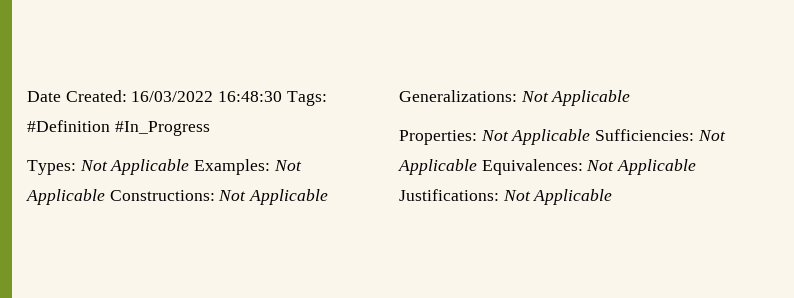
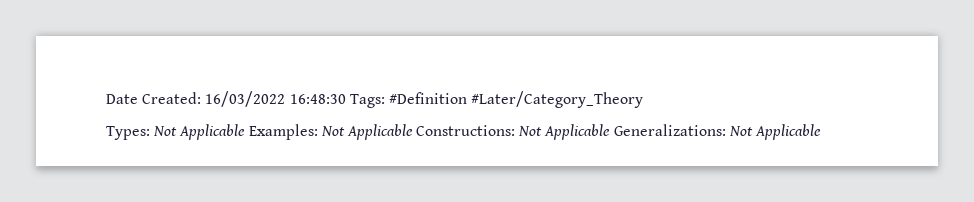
- Date Created: 16/03/2022 16:48:30 Tags: #Definition #In_Progress
+ Date Created: 16/03/2022 16:48:30 Tags: #Definition #Later/Category_Theory
- Properties: Not Applicable Sufficiencies: Not Applicable Equivalences: Not Applicable Justifications: Not Applicable

